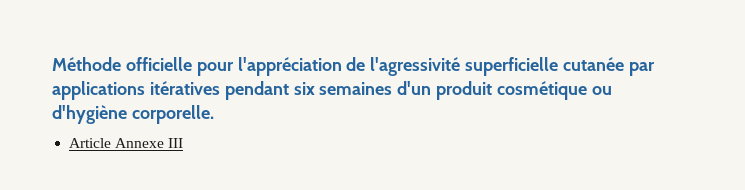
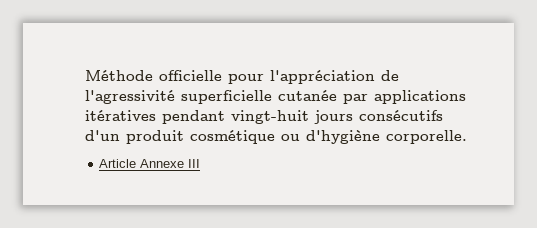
- Méthode officielle pour l'appréciation de l'agressivité superficielle cutanée par applications itératives pendant six semaines d'un produit cosmétique ou d'hygiène corporelle.
+ Méthode officielle pour l'appréciation de l'agressivité superficielle cutanée par applications itératives pendant vingt-huit jours consécutifs d'un produit cosmétique ou d'hygiène corporelle.

